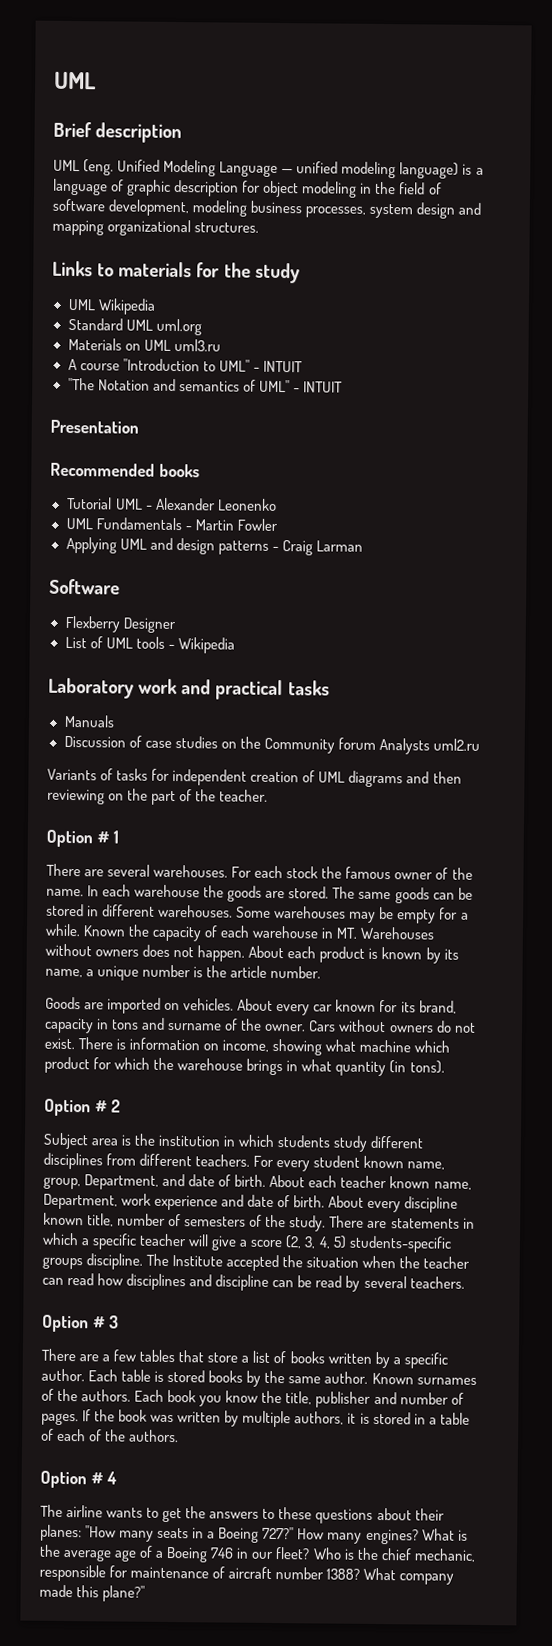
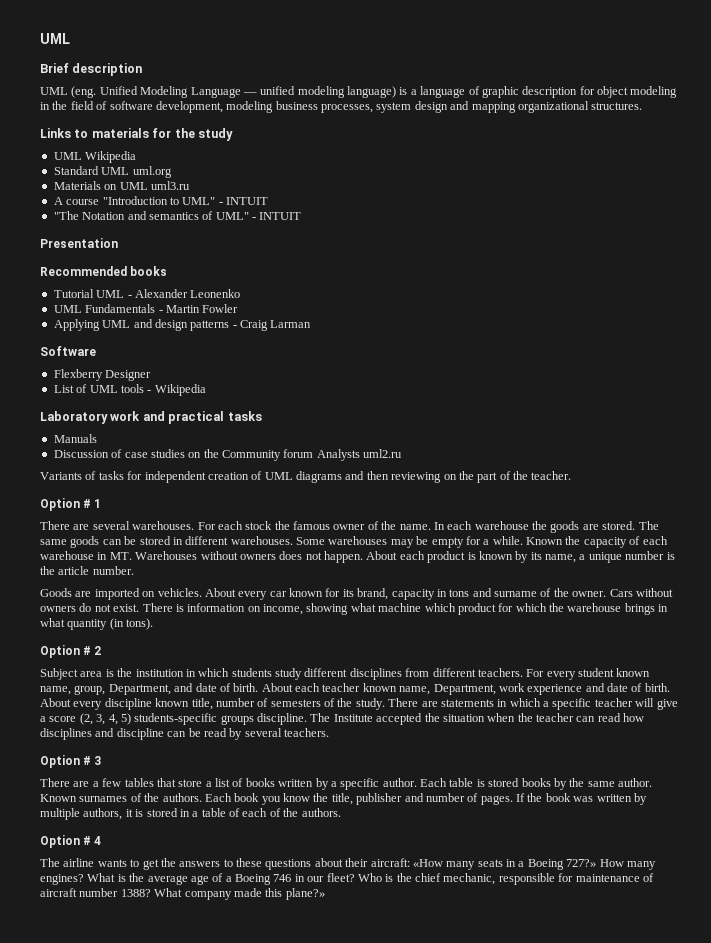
- The airline wants to get the answers to these questions about their planes: "How many seats in a Boeing 727?"
+ The airline wants to get the answers to these questions about their aircraft: «How many seats in a Boeing 727?»
- What company made this plane?"
+ What company made this plane?»

